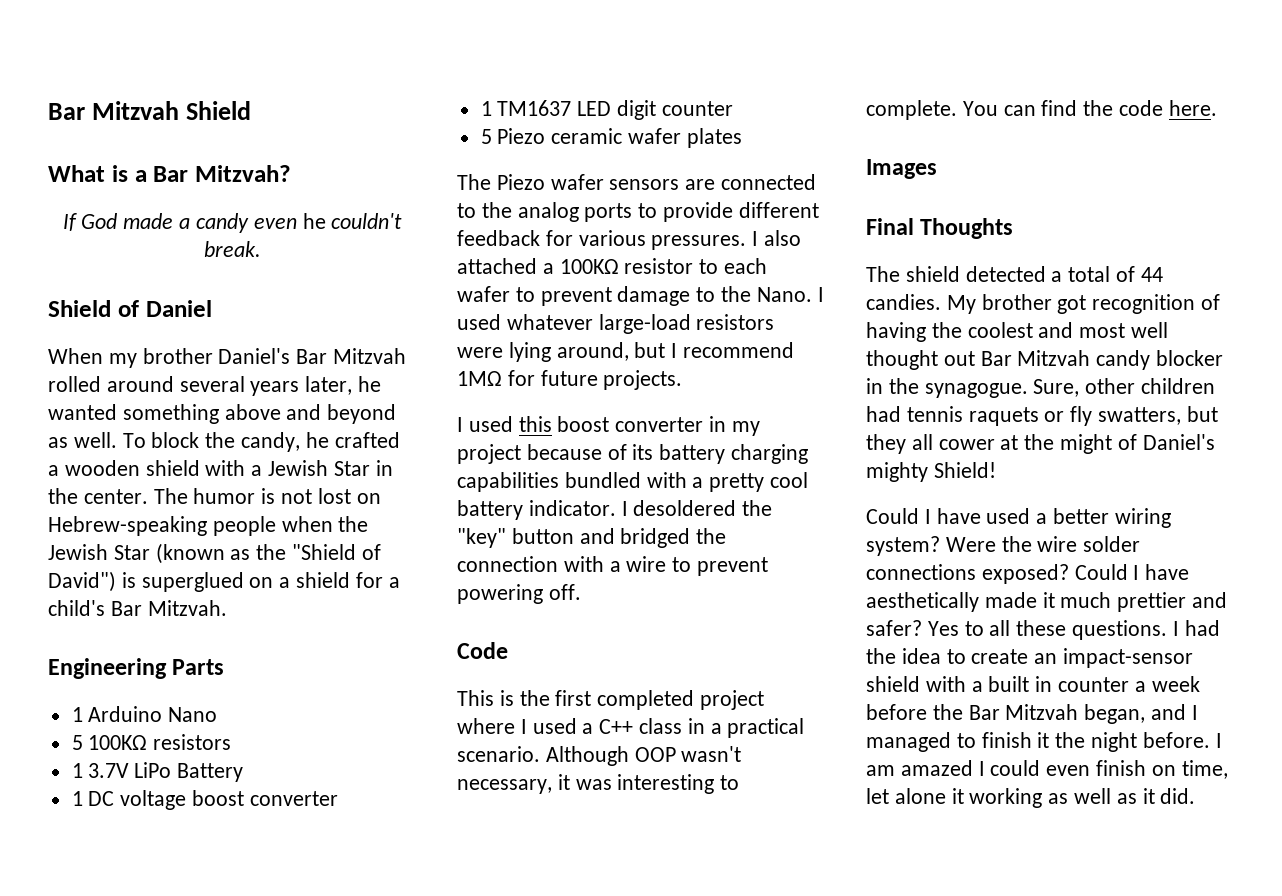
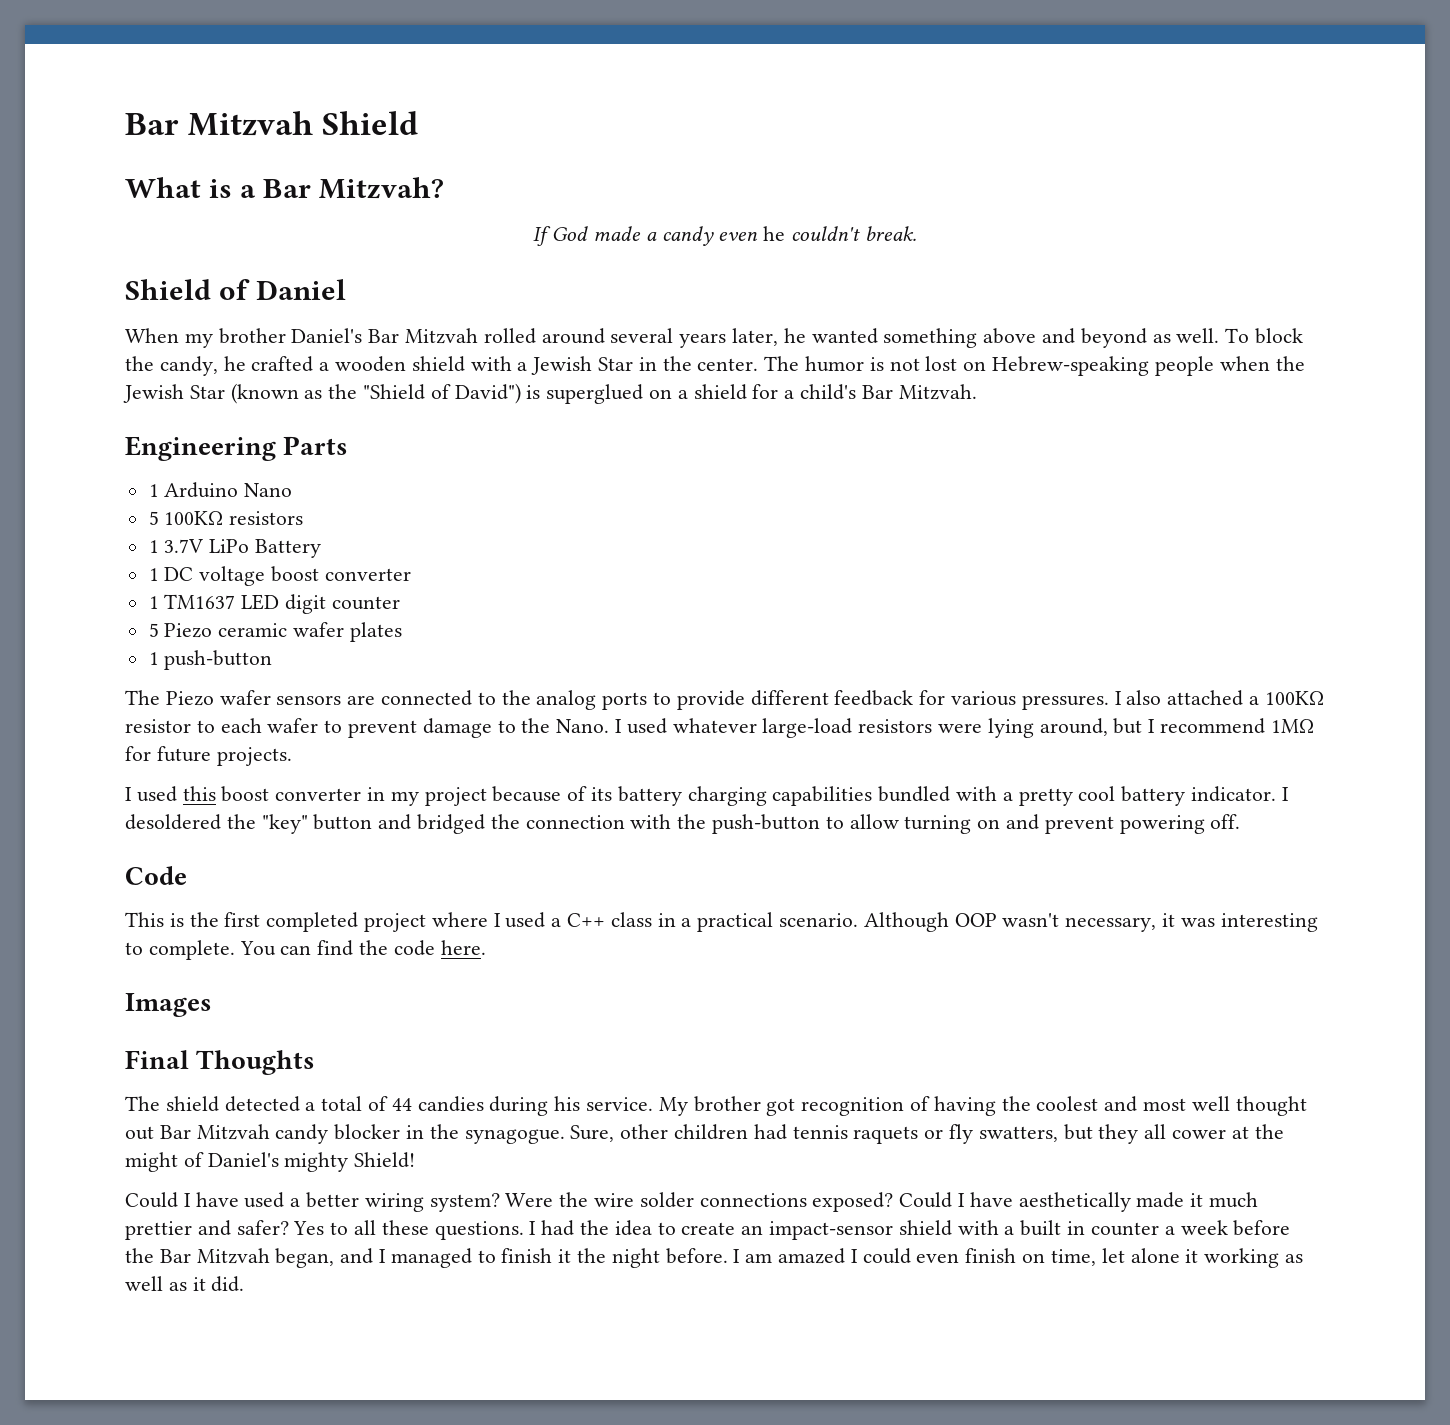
+ 1 push-button
- I desoldered the "key" button and bridged the connection with a wire to prevent powering off.
+ I desoldered the "key" button and bridged the connection with the push-button to allow turning on and prevent powering off.
- The shield detected a total of 44 candies.
+ The shield detected a total of 44 candies during his service.

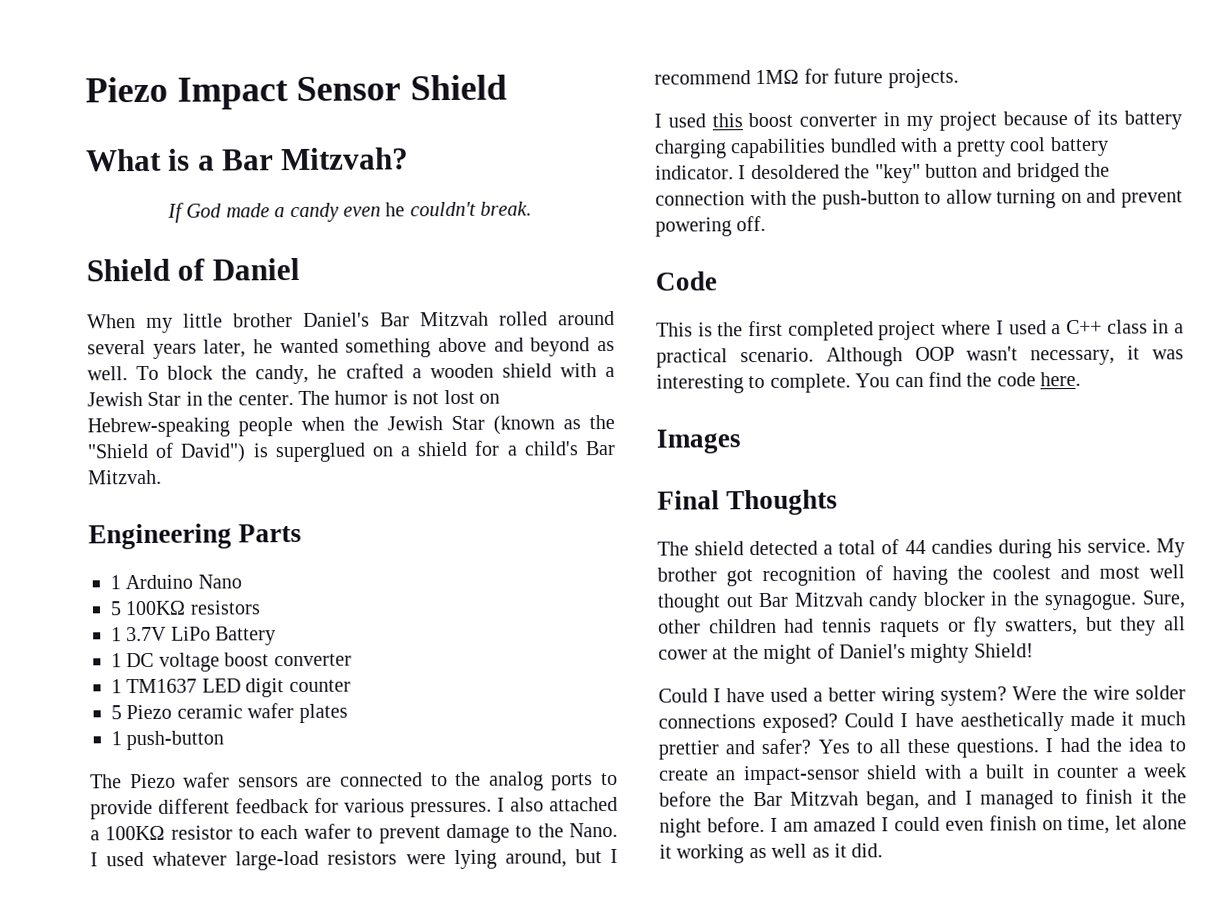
- Bar Mitzvah Shield
+ Piezo Impact Sensor Shield
- When my brother Daniel's Bar Mitzvah rolled around several years later, he wanted something above and beyond as well.
+ When my little brother Daniel's Bar Mitzvah rolled around several years later, he wanted something above and beyond as well.

